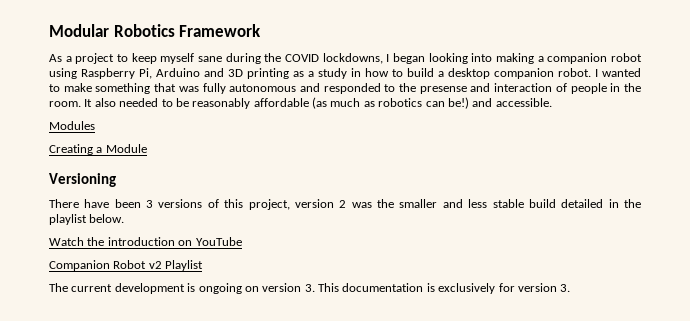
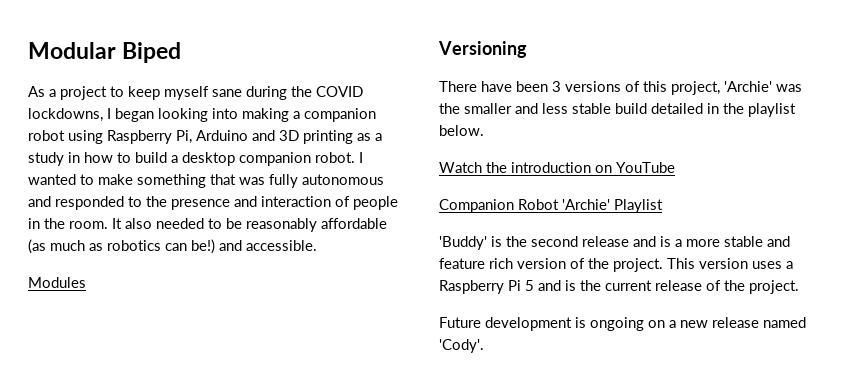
- Modular Robotics Framework
+ Modular Biped
- I wanted to make something that was fully autonomous and responded to the presense and interaction of people in the room.
+ I wanted to make something that was fully autonomous and responded to the presence and interaction of people in the room.
- Creating a Module
- There have been 3 versions of this project, version 2 was the smaller and less stable build detailed in the playlist below.
+ There have been 3 versions of this project, 'Archie' was the smaller and less stable build detailed in the playlist below.
- Companion Robot v2 Playlist
+ Companion Robot 'Archie' Playlist
- The current development is ongoing on version 3. This documentation is exclusively for version 3.
+ 'Buddy' is the second release and is a more stable and feature rich version of the project. This version uses a Raspberry Pi 5 and is the current release of the project.
+ Future development is ongoing on a new release named 'Cody'.

